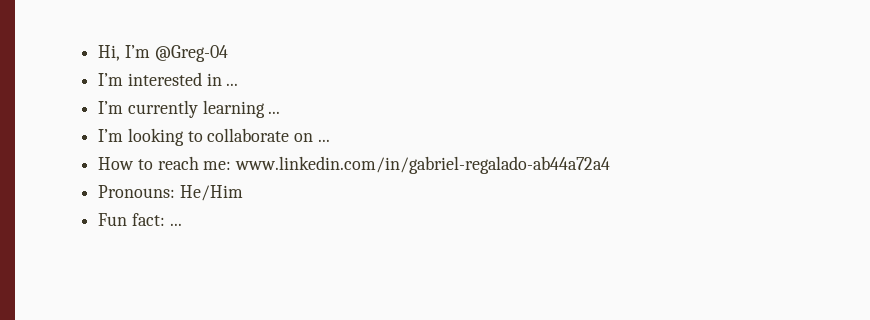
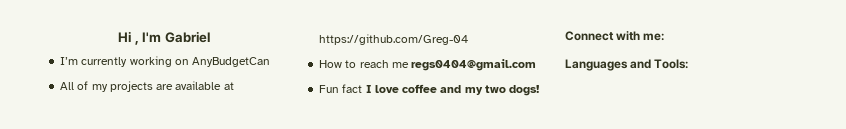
- Hi, I’m @Greg-04
- I’m interested in ...
- I’m currently learning ...
- I’m looking to collaborate on ...
- How to reach me: www.linkedin.com/in/gabriel-regalado-ab44a72a4
- Pronouns: He/Him
- Fun fact: ...
+ Hi , I'm Gabriel
+ I’m currently working on AnyBudgetCan
+ All of my projects are available at https://github.com/Greg-04
+ How to reach me regs0404@gmail.com
+ Fun fact I love coffee and my two dogs!
+ Connect with me:
+ Languages and Tools:

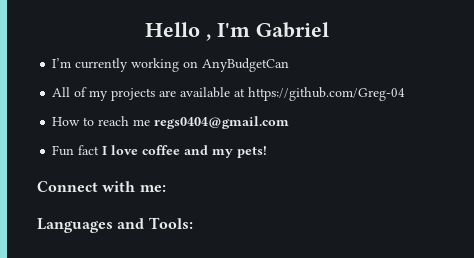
- Hi , I'm Gabriel
+ Hello , I'm Gabriel
- Fun fact I love coffee and my two dogs!
+ Fun fact I love coffee and my pets!

